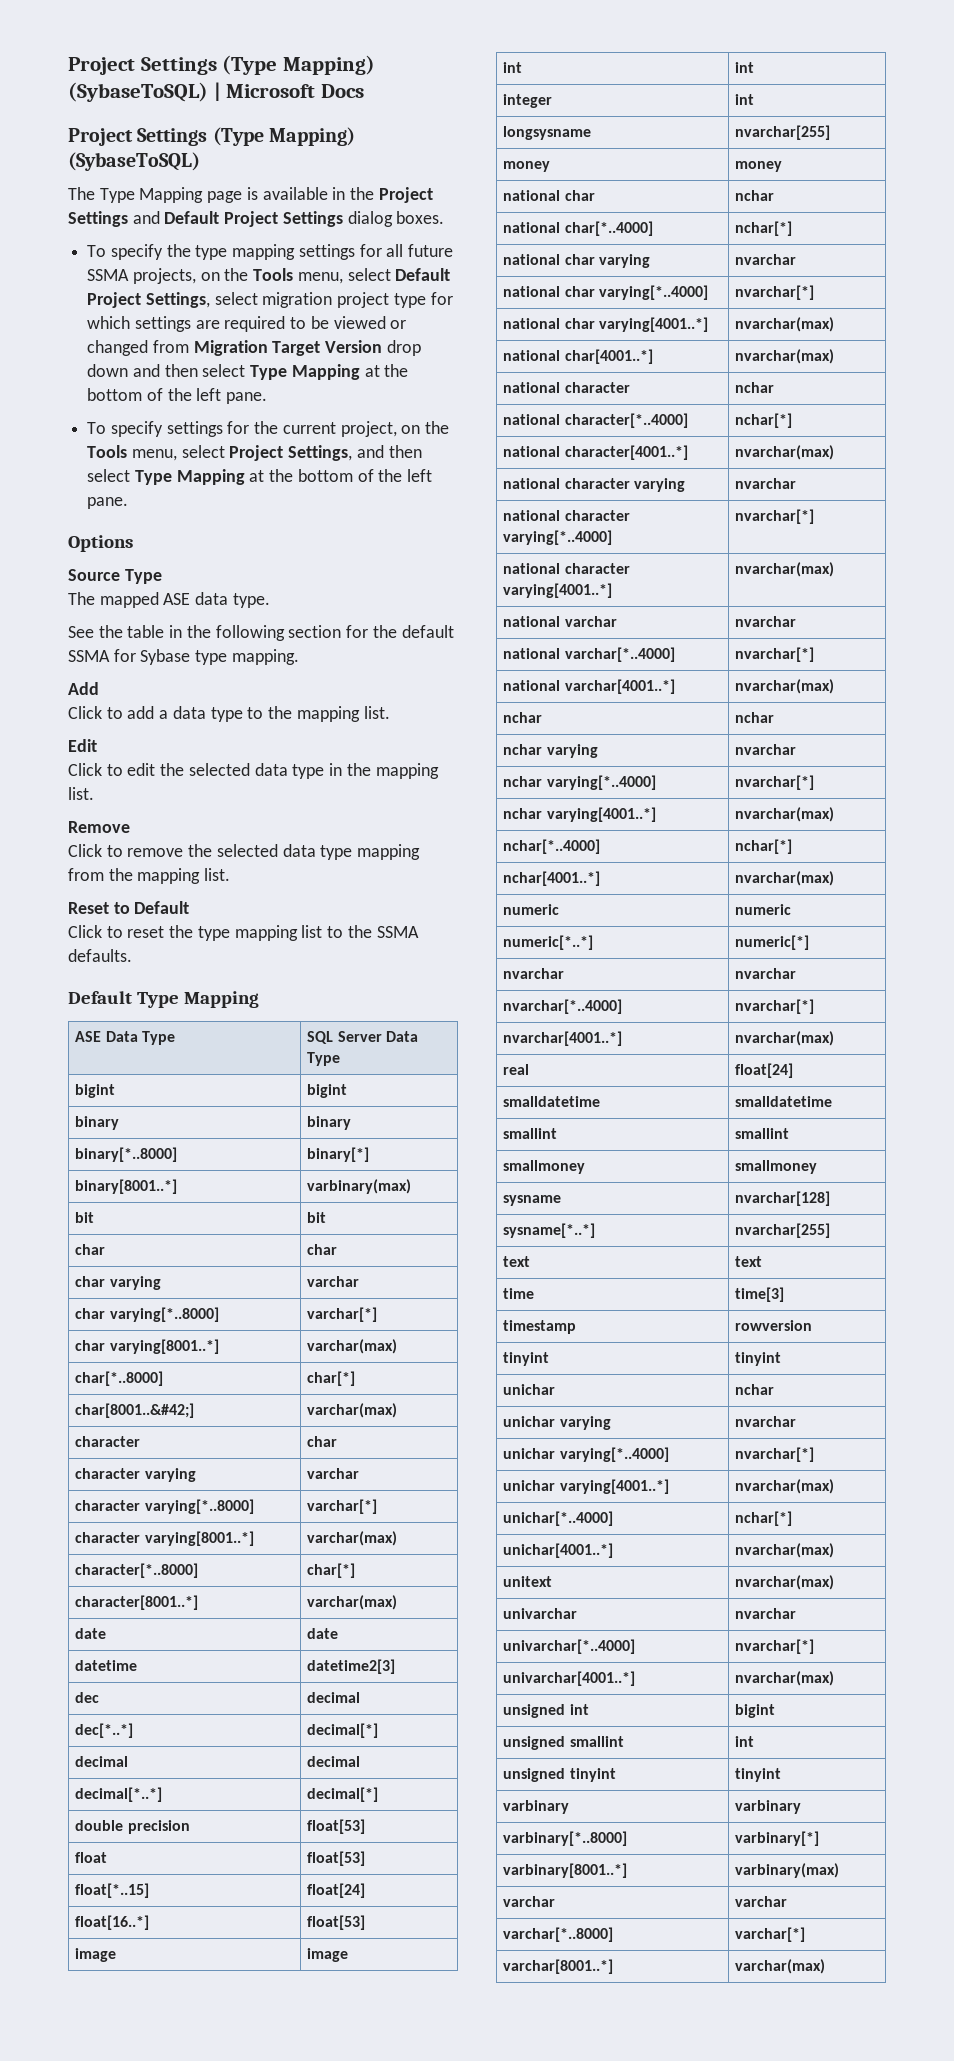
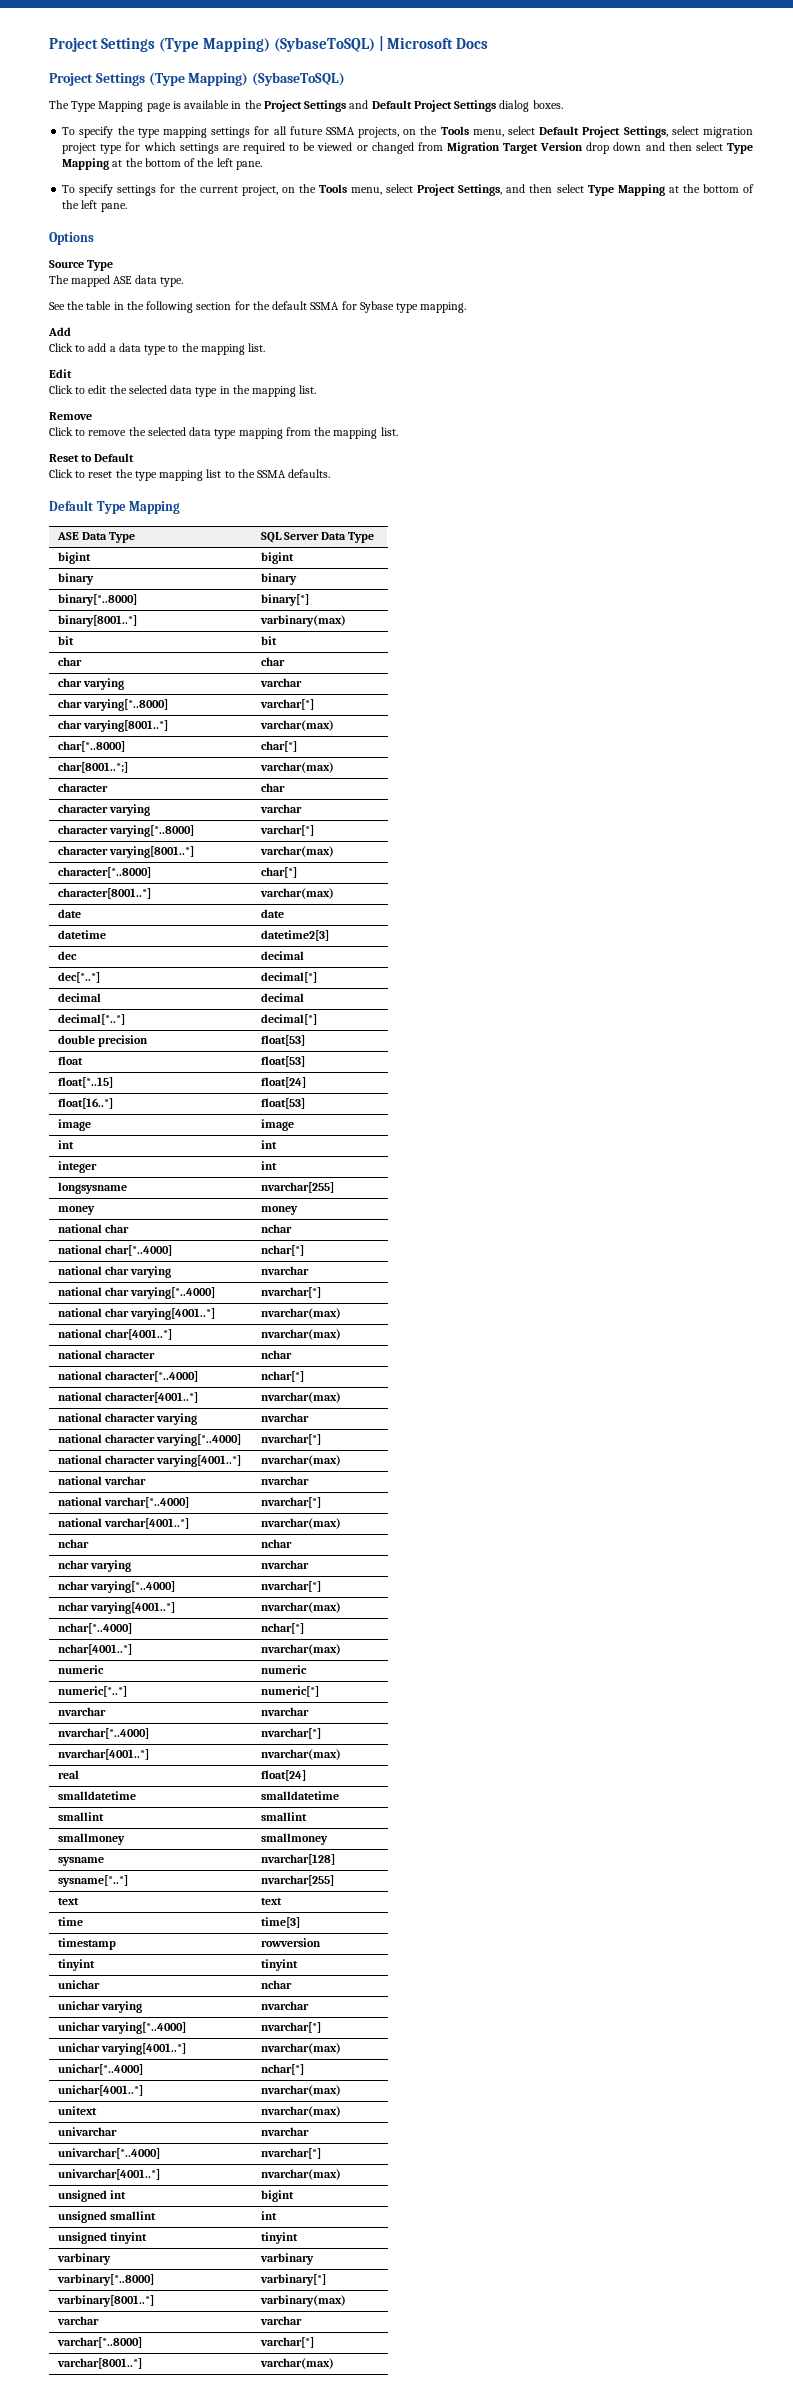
- char[8001..&#42;] | varchar(max)
+ char[8001..*;] | varchar(max)

